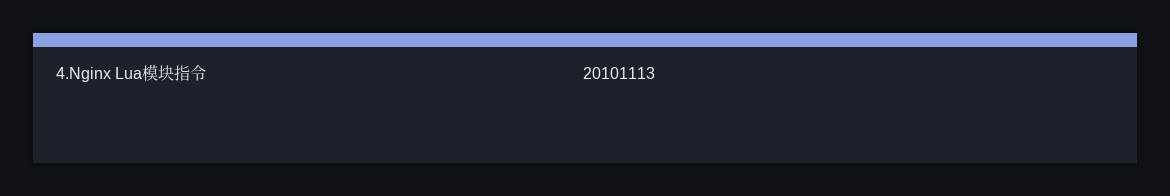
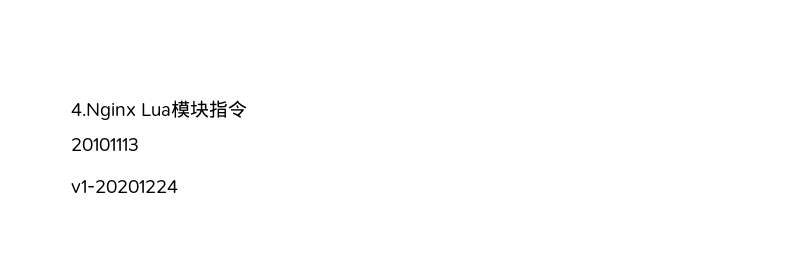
+ v1-20201224

